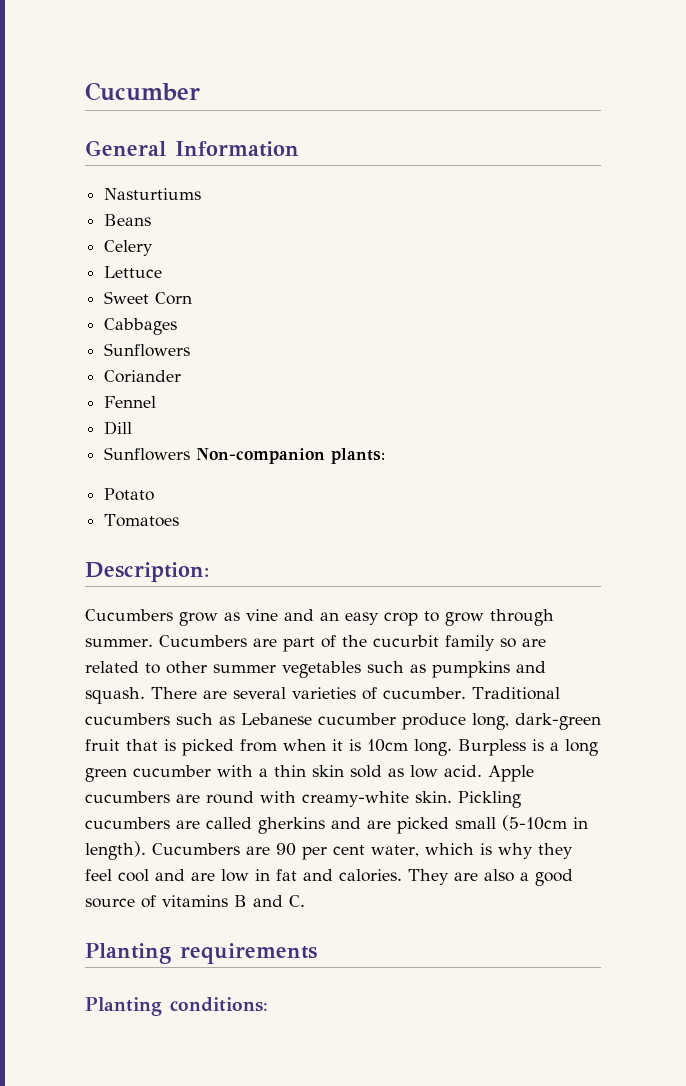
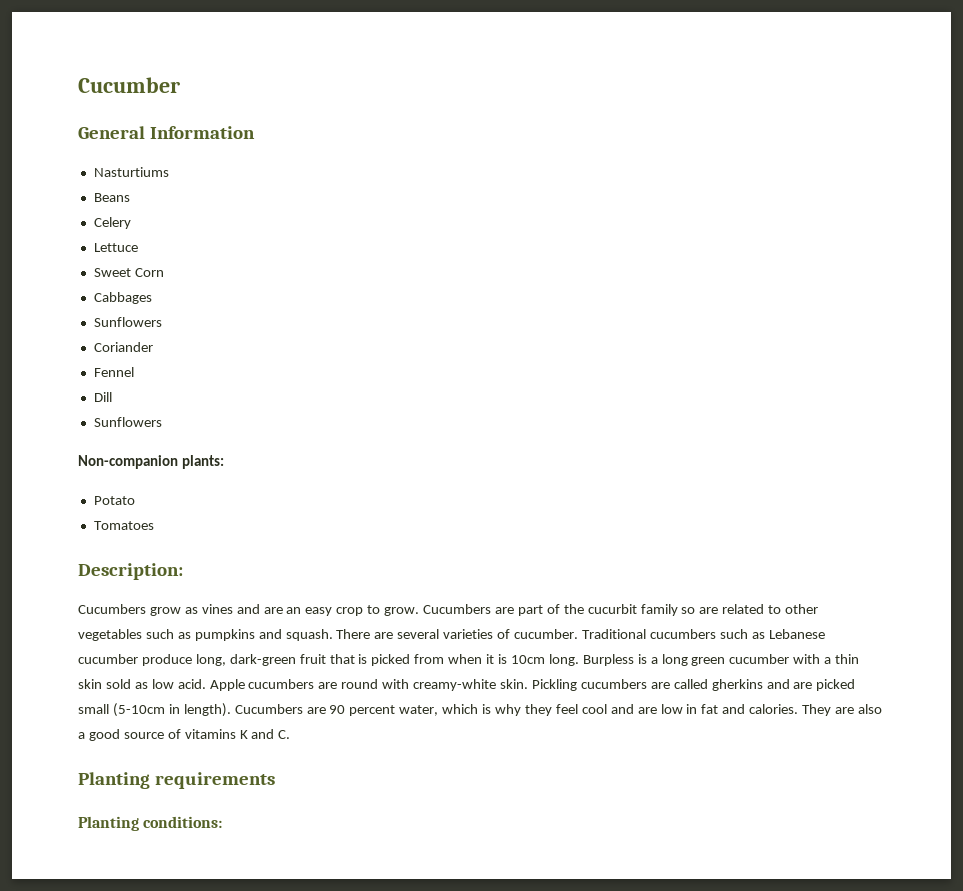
  Dill
- Sunflowers Non-companion plants:
+ Sunflowers
+ Non-companion plants:
- Cucumbers grow as vine and an easy crop to grow through summer.
+ Cucumbers grow as vines and are an easy crop to grow.
- Cucumbers are part of the cucurbit family so are related to other summer vegetables such as pumpkins and squash.
+ Cucumbers are part of the cucurbit family so are related to other vegetables such as pumpkins and squash.
- Cucumbers are 90 per cent water, which is why they feel cool and are low in fat and calories.
+ Cucumbers are 90 percent water, which is why they feel cool and are low in fat and calories.
- They are also a good source of vitamins B and C.
+ They are also a good source of vitamins K and C.

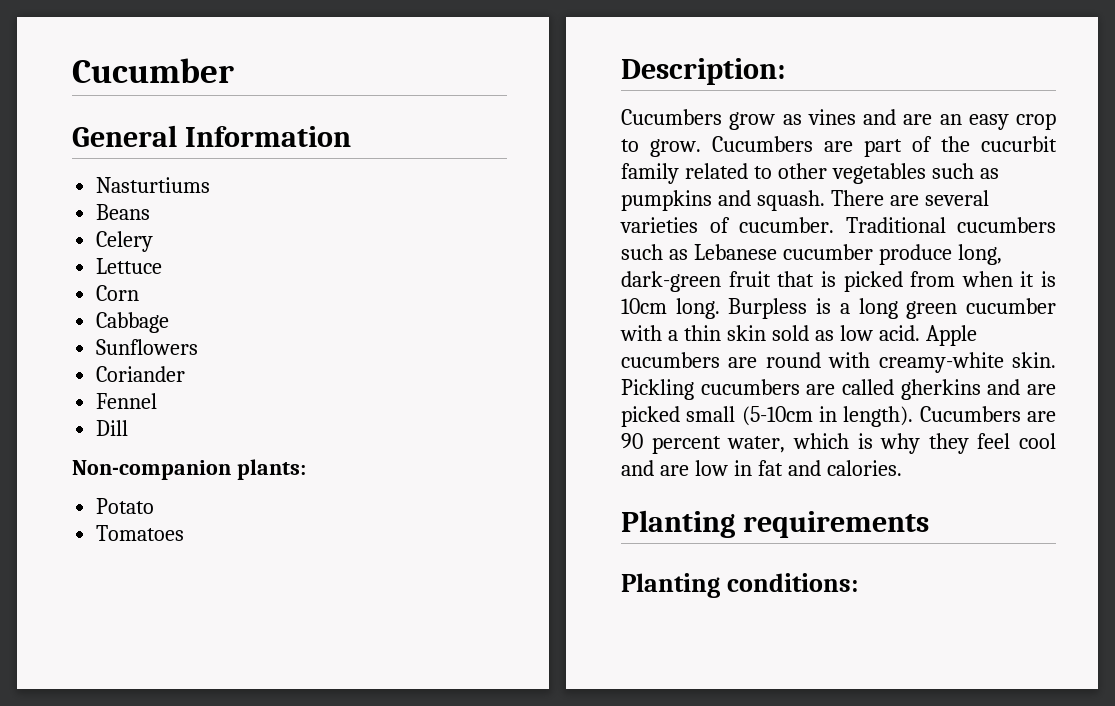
- Sweet Corn
+ Corn
- Cabbages
+ Cabbage
  Dill
- Sunflowers
- Cucumbers are part of the cucurbit family so are related to other vegetables such as pumpkins and squash.
+ Cucumbers are part of the cucurbit family related to other vegetables such as pumpkins and squash.
- They are also a good source of vitamins K and C.

